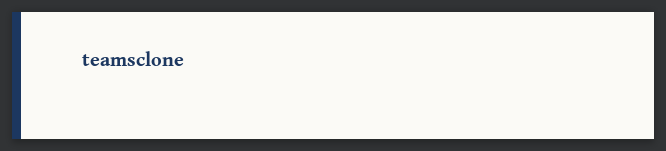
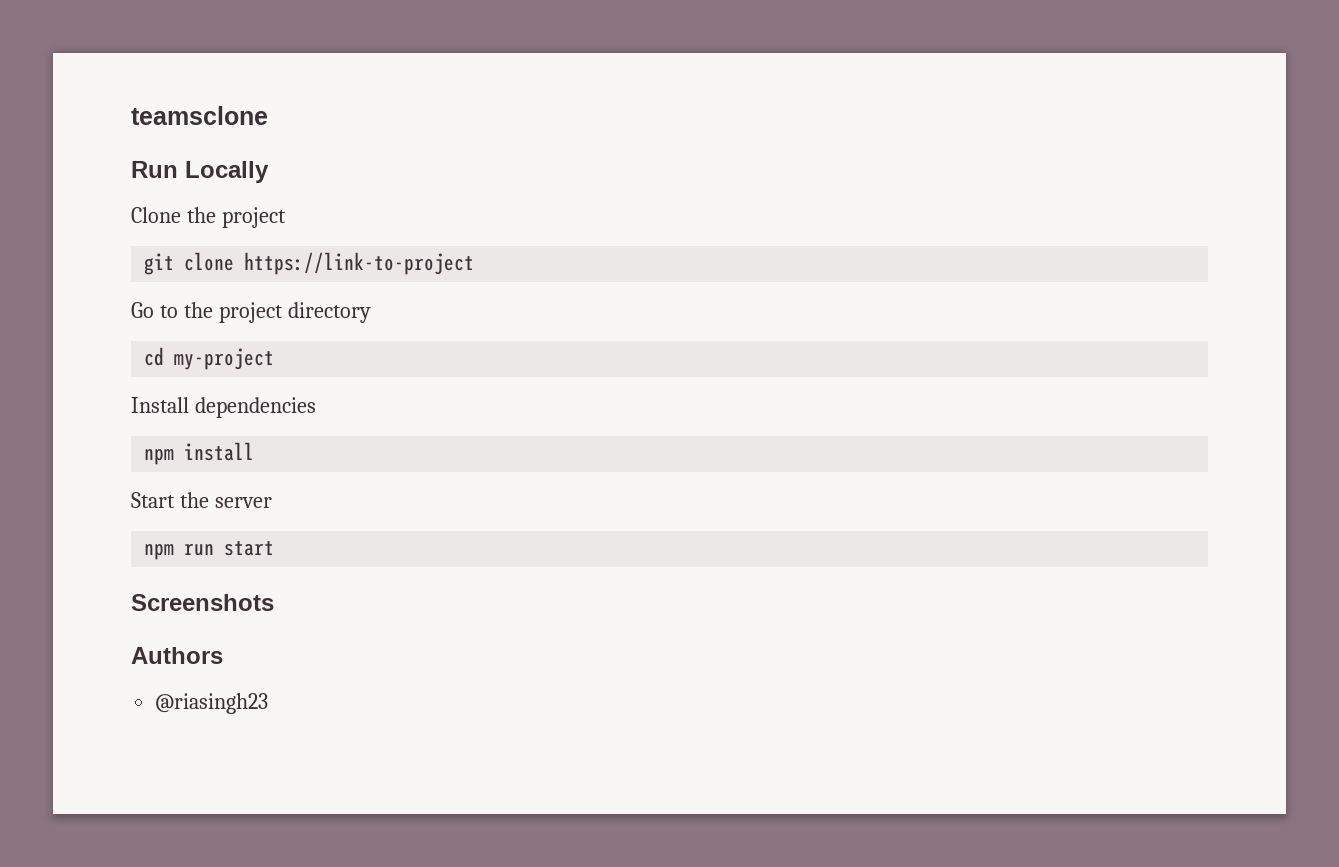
+ Run Locally
+ Clone the project
+ git clone https://link-to-project
+ Go to the project directory
+ cd my-project
+ Install dependencies
+ npm install
+ Start the server
+ npm run start
+ Screenshots
+ Authors
+ @riasingh23

